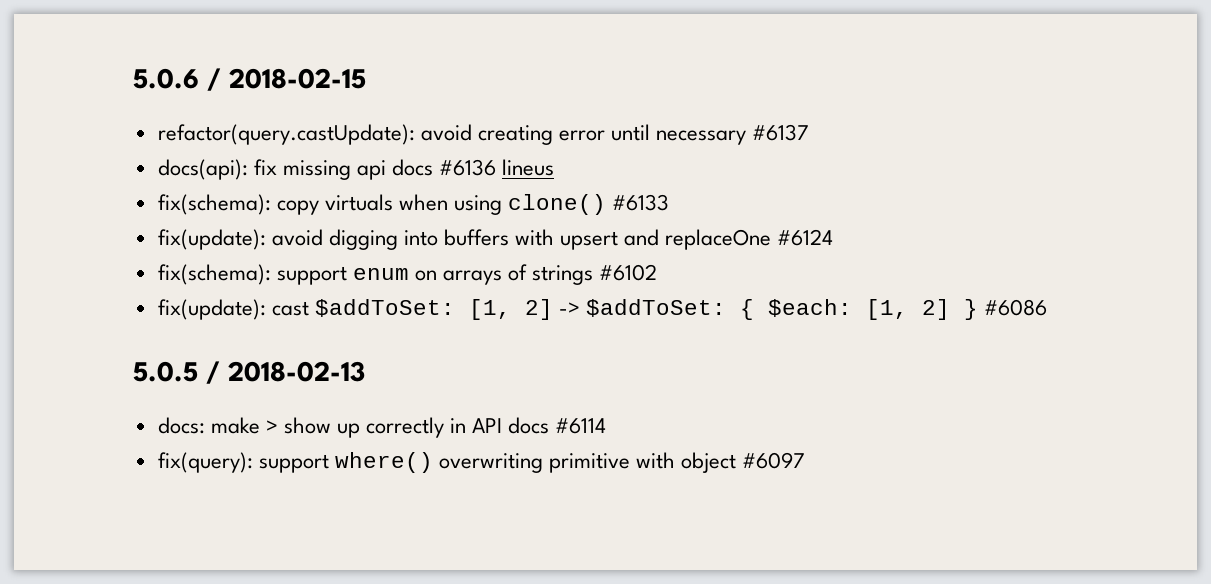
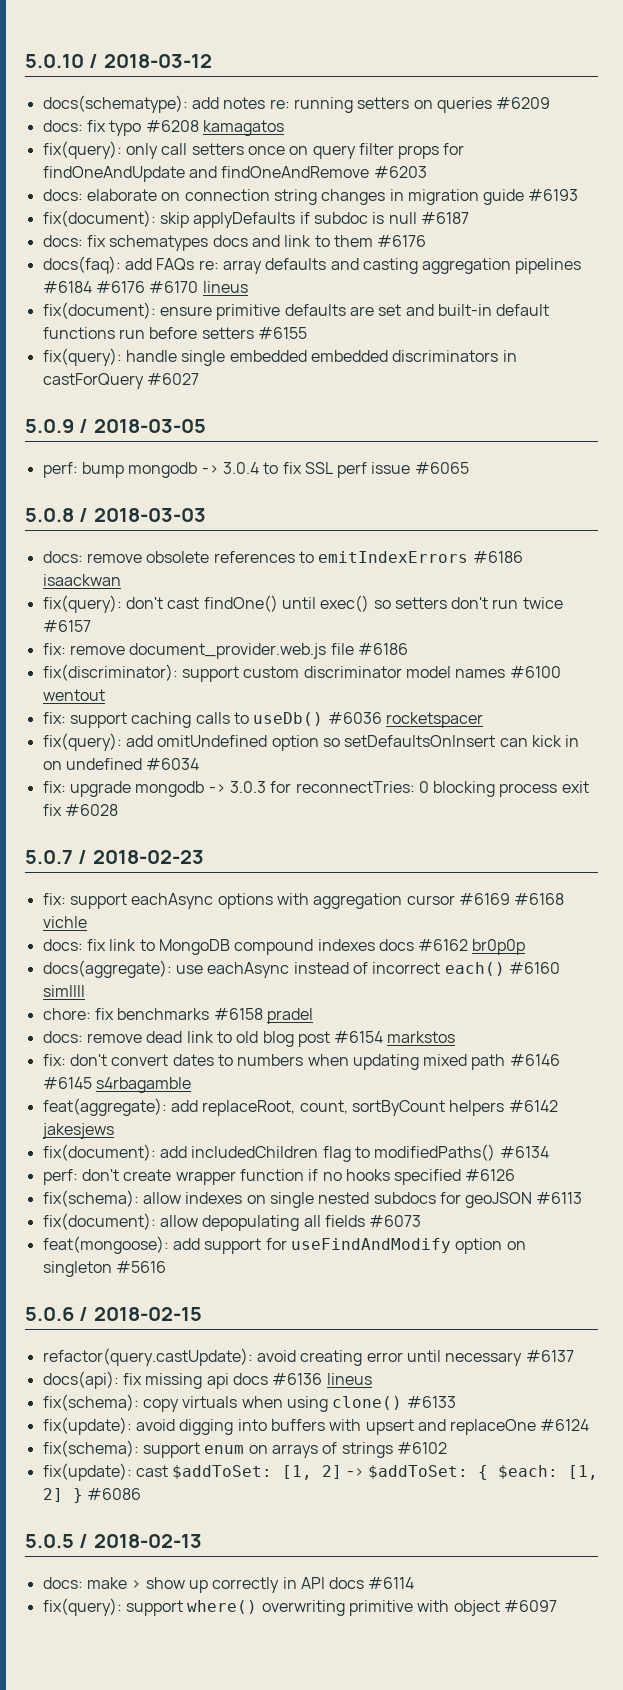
+ 5.0.10 / 2018-03-12
+ docs(schematype): add notes re: running setters on queries #6209
+ docs: fix typo #6208 kamagatos
+ fix(query): only call setters once on query filter props for findOneAndUpdate and findOneAndRemove #6203
+ docs: elaborate on connection string changes in migration guide #6193
+ fix(document): skip applyDefaults if subdoc is null #6187
+ docs: fix schematypes docs and link to them #6176
+ docs(faq): add FAQs re: array defaults and casting aggregation pipelines #6184 #6176 #6170 lineus
+ fix(document): ensure primitive defaults are set and built-in default functions run before setters #6155
+ fix(query): handle single embedded embedded discriminators in castForQuery #6027
+ 5.0.9 / 2018-03-05
+ perf: bump mongodb -> 3.0.4 to fix SSL perf issue #6065
+ 5.0.8 / 2018-03-03
+ docs: remove obsolete references to emitIndexErrors #6186 isaackwan
+ fix(query): don't cast findOne() until exec() so setters don't run twice #6157
+ fix: remove document_provider.web.js file #6186
+ fix(discriminator): support custom discriminator model names #6100 wentout
+ fix: support caching calls to useDb() #6036 rocketspacer
+ fix(query): add omitUndefined option so setDefaultsOnInsert can kick in on undefined #6034
+ fix: upgrade mongodb -> 3.0.3 for reconnectTries: 0 blocking process exit fix #6028
+ 5.0.7 / 2018-02-23
+ fix: support eachAsync options with aggregation cursor #6169 #6168 vichle
+ docs: fix link to MongoDB compound indexes docs #6162 br0p0p
+ docs(aggregate): use eachAsync instead of incorrect each() #6160 simllll
+ chore: fix benchmarks #6158 pradel
+ docs: remove dead link to old blog post #6154 markstos
+ fix: don't convert dates to numbers when updating mixed path #6146 #6145 s4rbagamble
+ feat(aggregate): add replaceRoot, count, sortByCount helpers #6142 jakesjews
+ fix(document): add includedChildren flag to modifiedPaths() #6134
+ perf: don't create wrapper function if no hooks specified #6126
+ fix(schema): allow indexes on single nested subdocs for geoJSON #6113
+ fix(document): allow depopulating all fields #6073
+ feat(mongoose): add support for useFindAndModify option on singleton #5616

